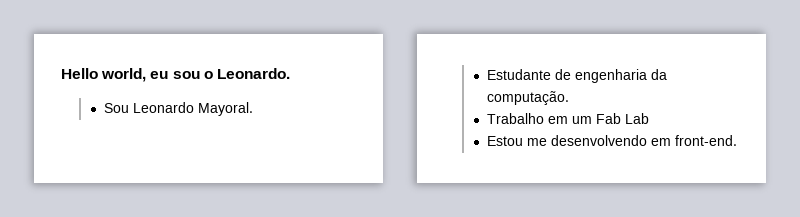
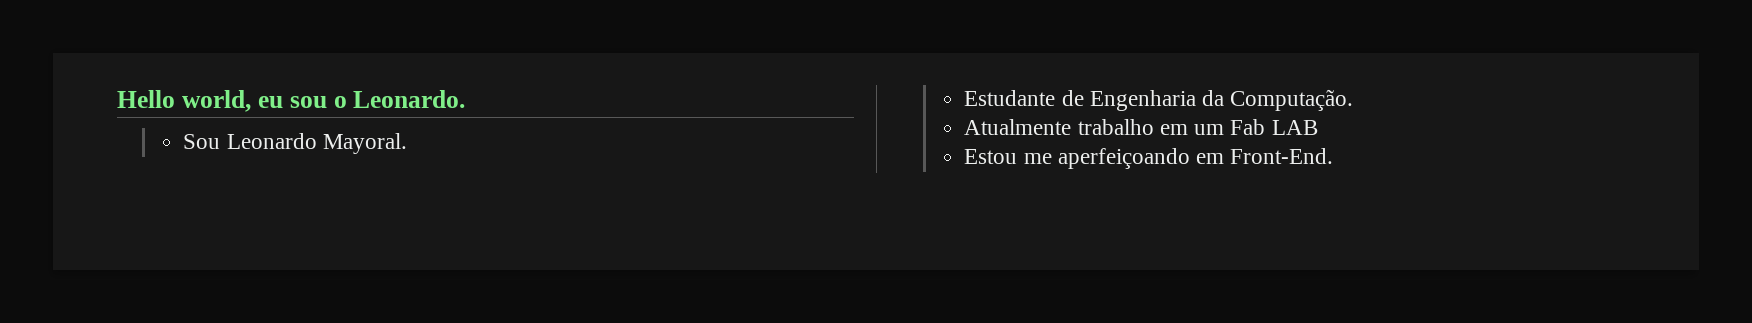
- Estudante de engenharia da computação.
- Trabalho em um Fab Lab
+ Estudante de Engenharia da Computação.
+ Atualmente trabalho em um Fab LAB
- Estou me desenvolvendo em front-end.
+ Estou me aperfeiçoando em Front-End.

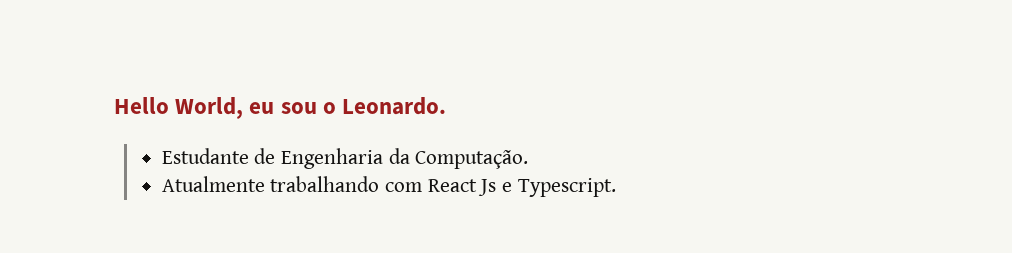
- Hello world, eu sou o Leonardo.
+ Hello World, eu sou o Leonardo.
- Sou Leonardo Mayoral.
- Atualmente trabalho em um Fab LAB
- Estou me aperfeiçoando em Front-End.
+ Atualmente trabalhando com React Js e Typescript.

